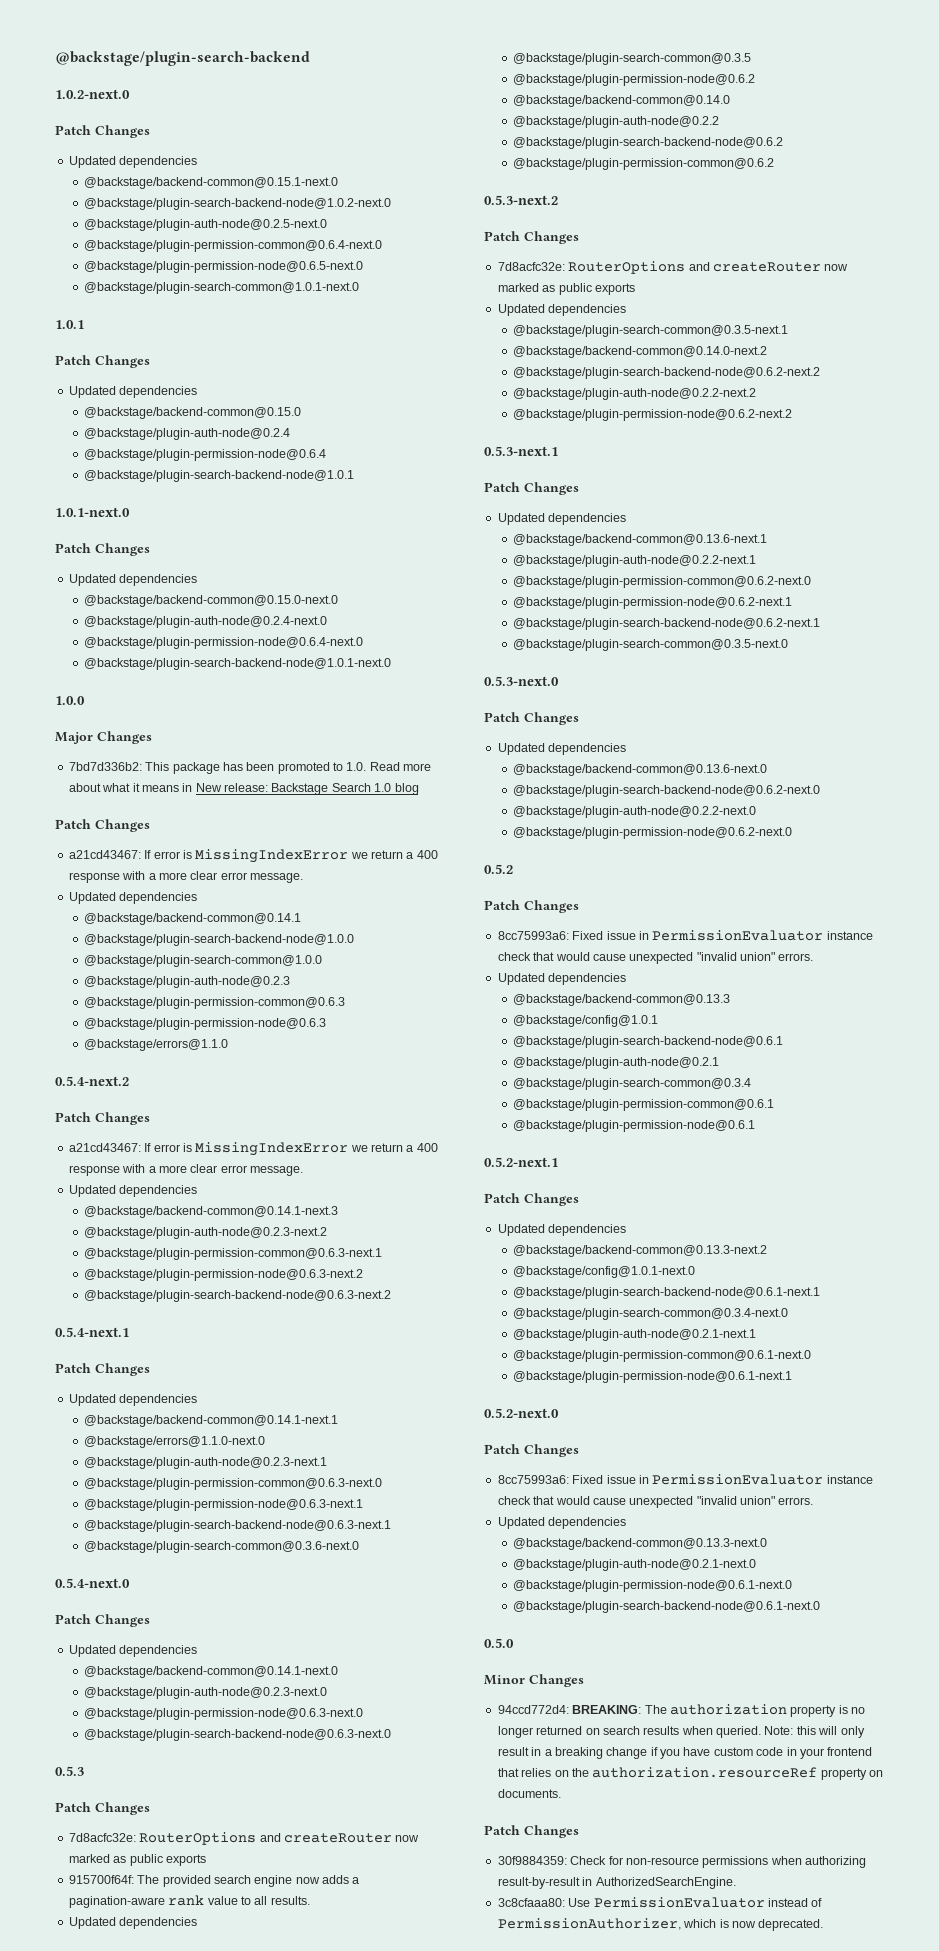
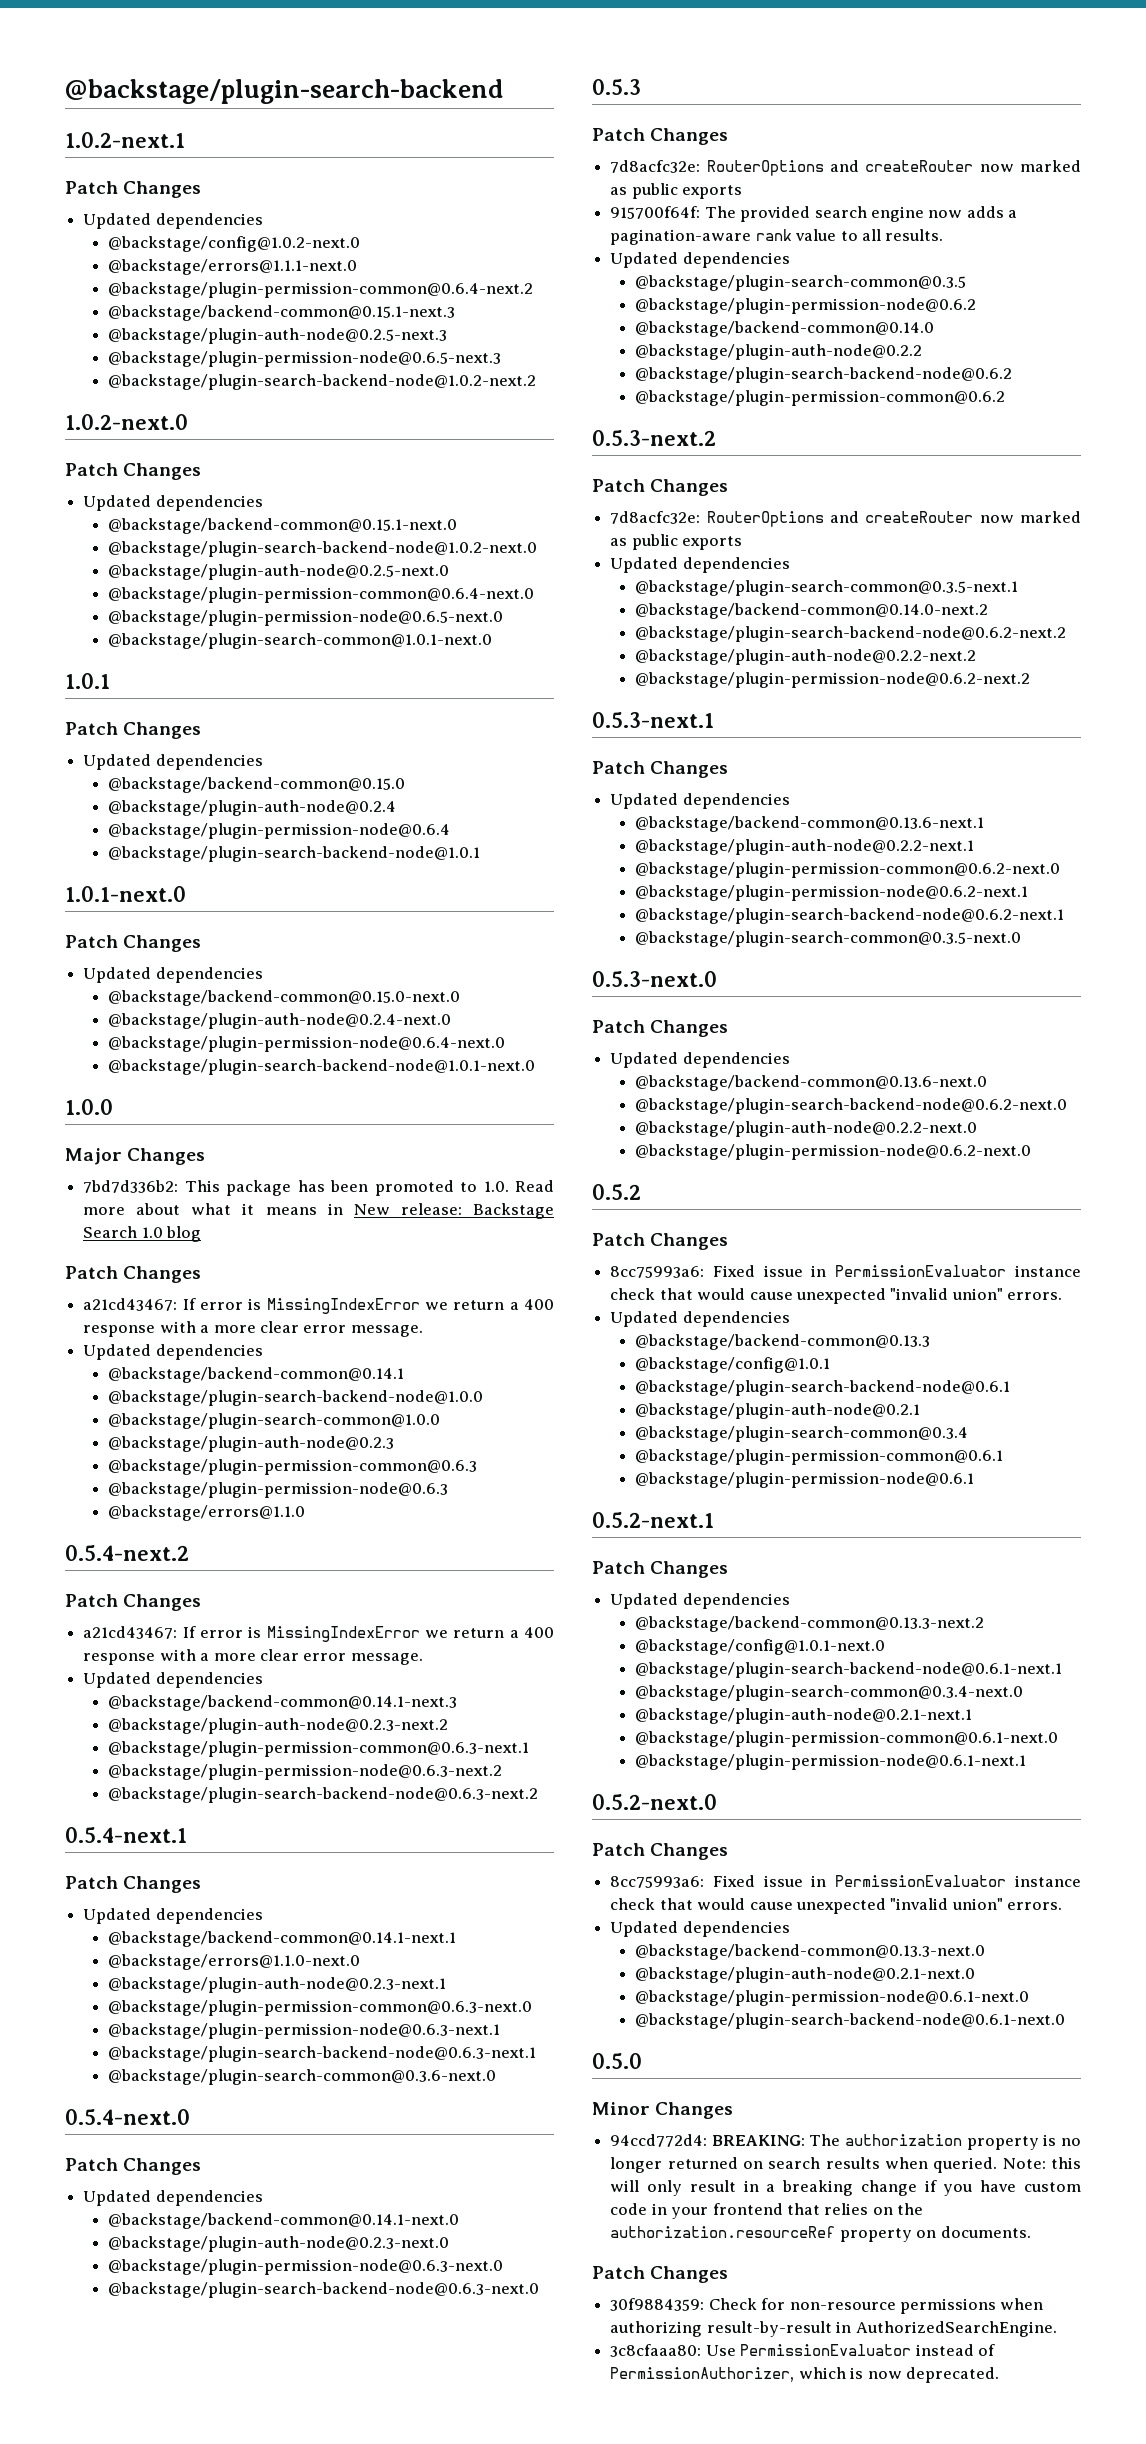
+ 1.0.2-next.1
+ Patch Changes
+ Updated dependencies
+ @backstage/config@1.0.2-next.0
+ @backstage/errors@1.1.1-next.0
+ @backstage/plugin-permission-common@0.6.4-next.2
+ @backstage/backend-common@0.15.1-next.3
+ @backstage/plugin-auth-node@0.2.5-next.3
+ @backstage/plugin-permission-node@0.6.5-next.3
+ @backstage/plugin-search-backend-node@1.0.2-next.2

